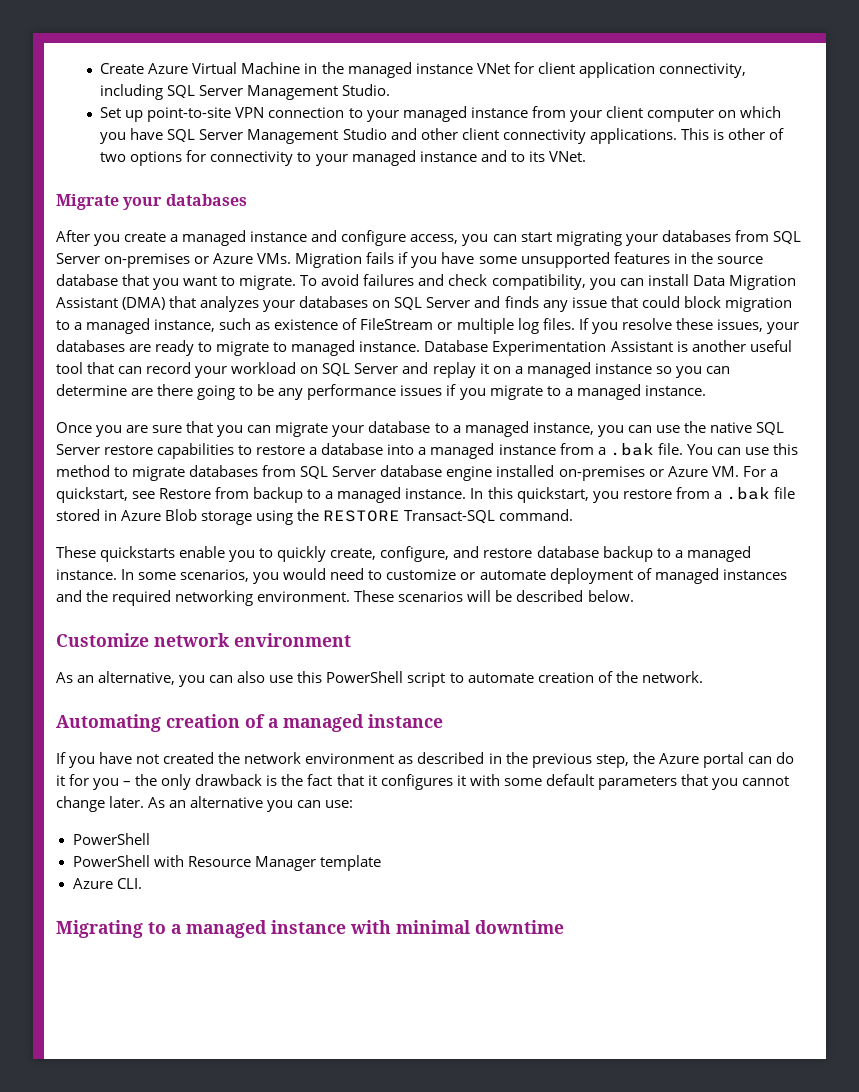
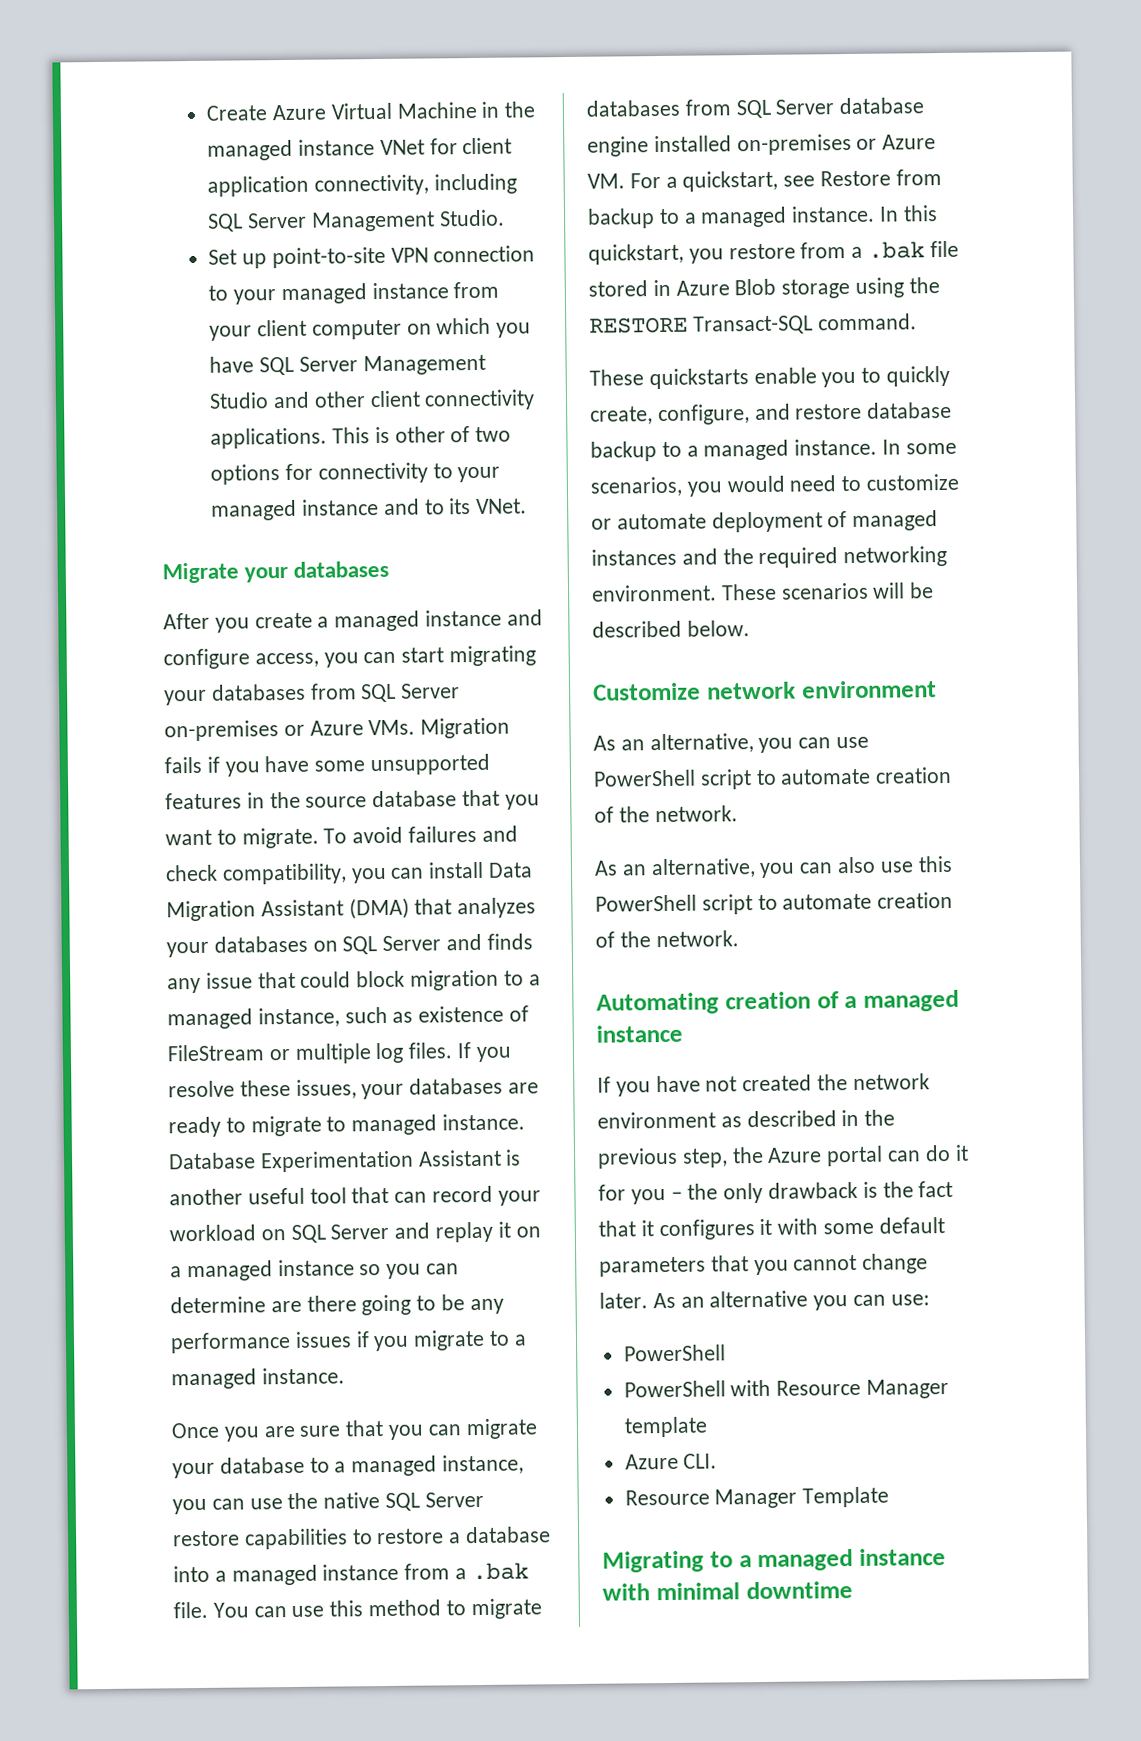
+ As an alternative, you can use PowerShell script to automate creation of the network.
+ Resource Manager Template

